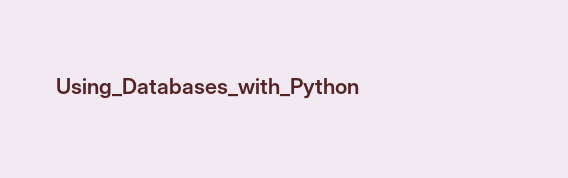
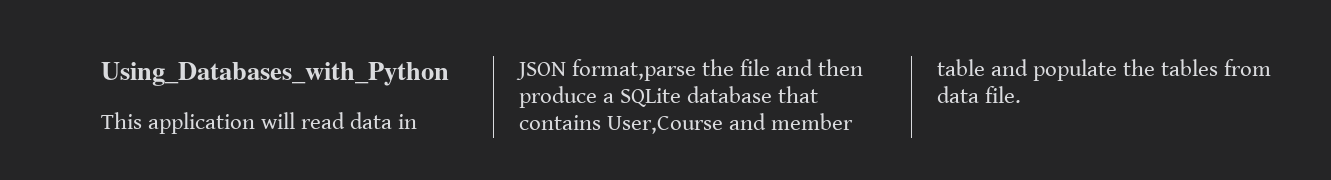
+ This application will read data in JSON format,parse the file and then produce a SQLite database that contains User,Course and member table and populate the tables from data file.

